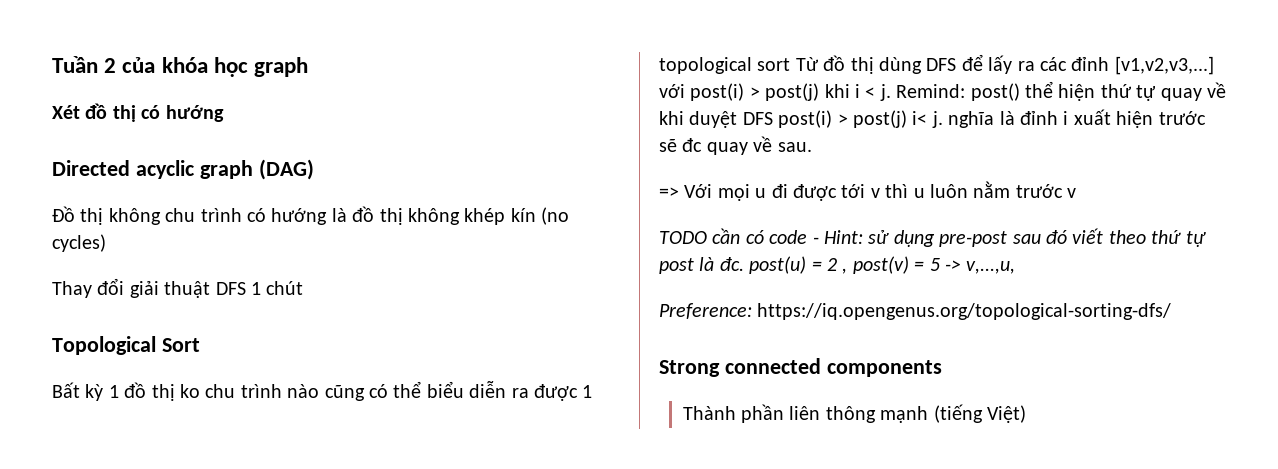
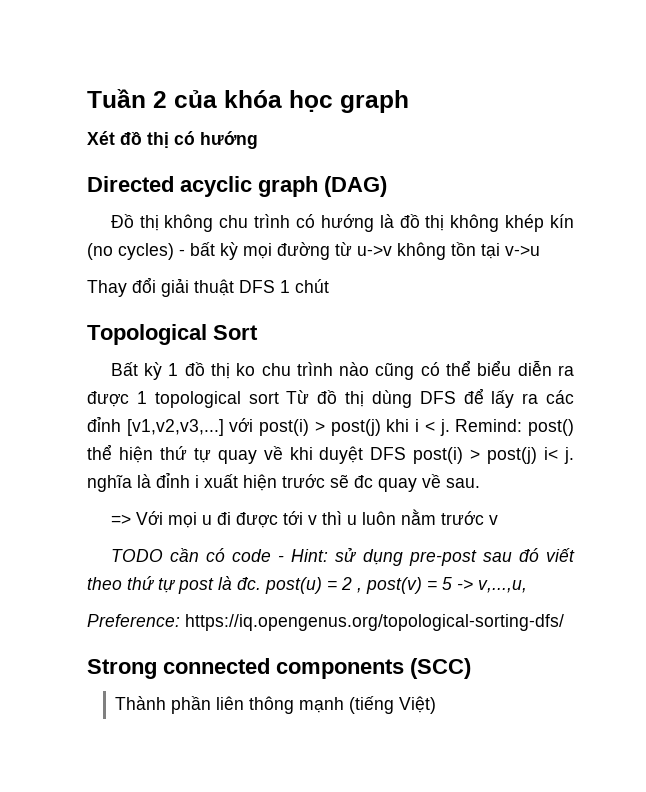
- Đồ thị không chu trình có hướng là đồ thị không khép kín (no cycles)
+ Đồ thị không chu trình có hướng là đồ thị không khép kín (no cycles) - bất kỳ mọi đường từ u->v không tồn tại v->u
- Strong connected components
+ Strong connected components (SCC)

